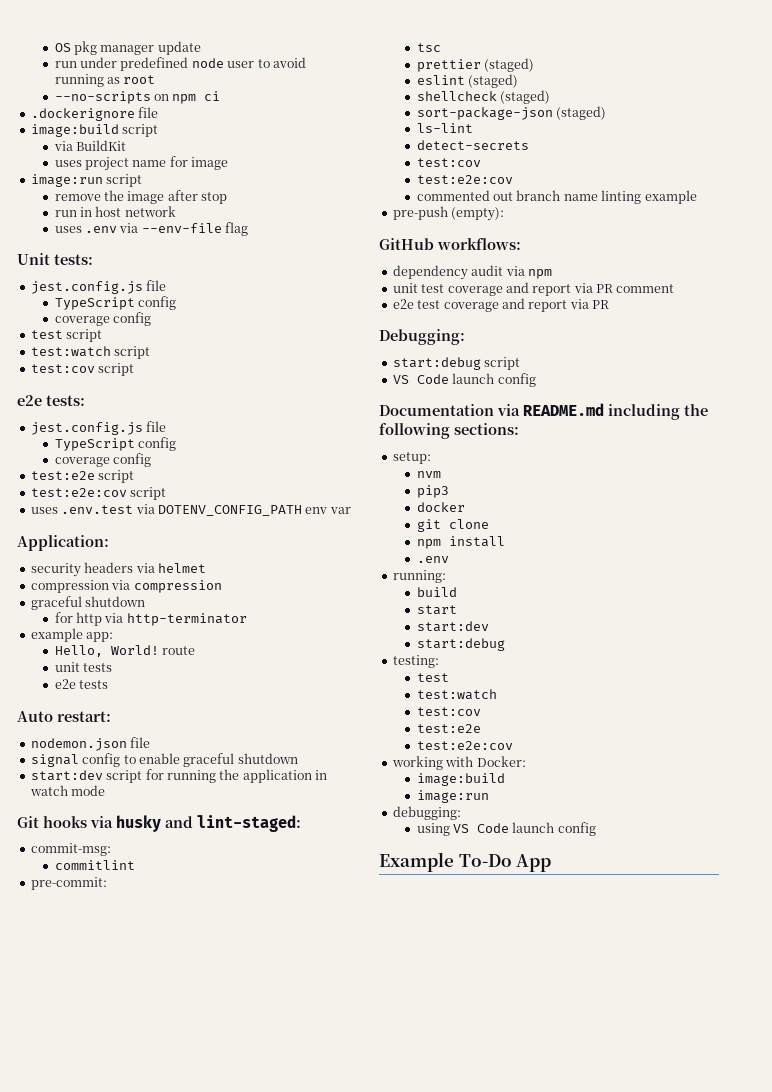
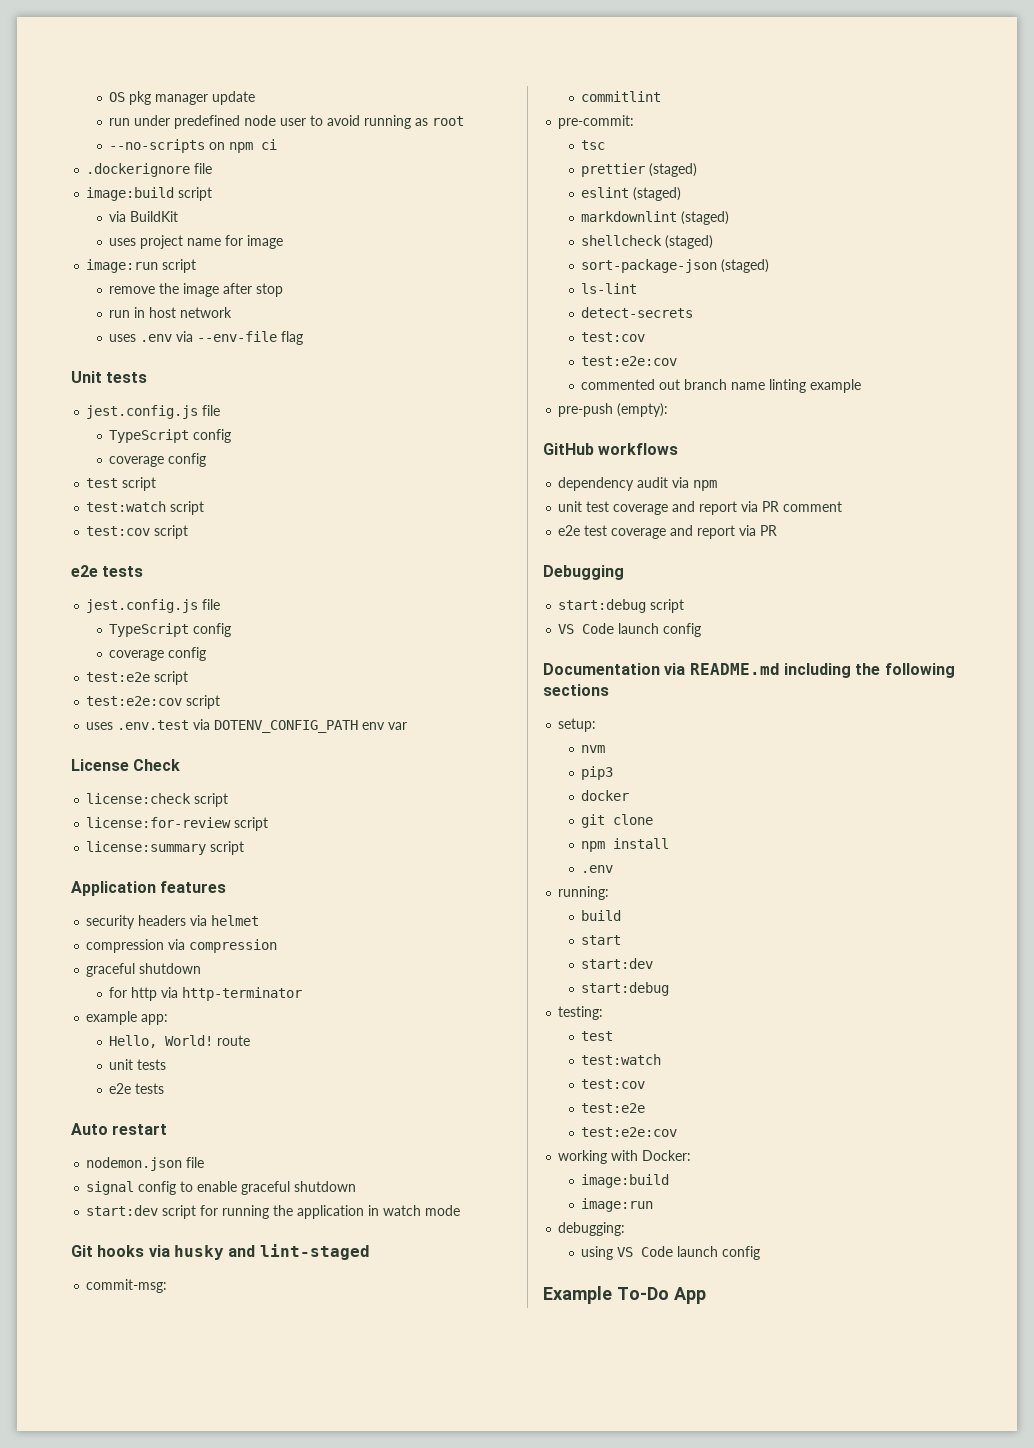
- Unit tests:
+ Unit tests
  test:cov script
- e2e tests:
+ e2e tests
- Application:
+ License Check
+ license:check script
+ license:for-review script
+ license:summary script
+ Application features
- Auto restart:
+ Auto restart
- Git hooks via husky and lint-staged:
+ Git hooks via husky and lint-staged
+ markdownlint (staged)
- GitHub workflows:
+ GitHub workflows
- Debugging:
+ Debugging
- Documentation via README.md including the following sections:
+ Documentation via README.md including the following sections

